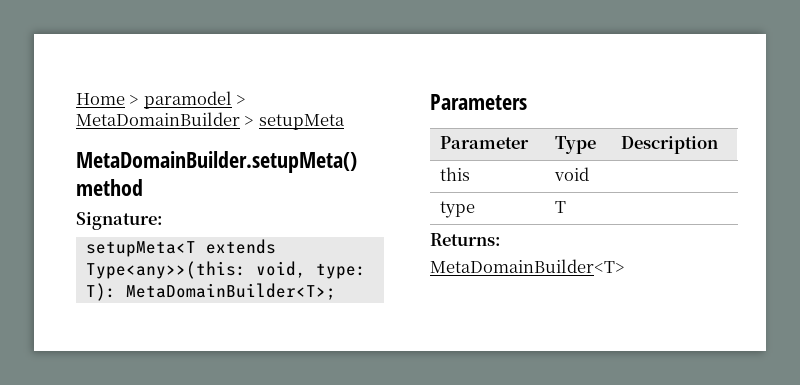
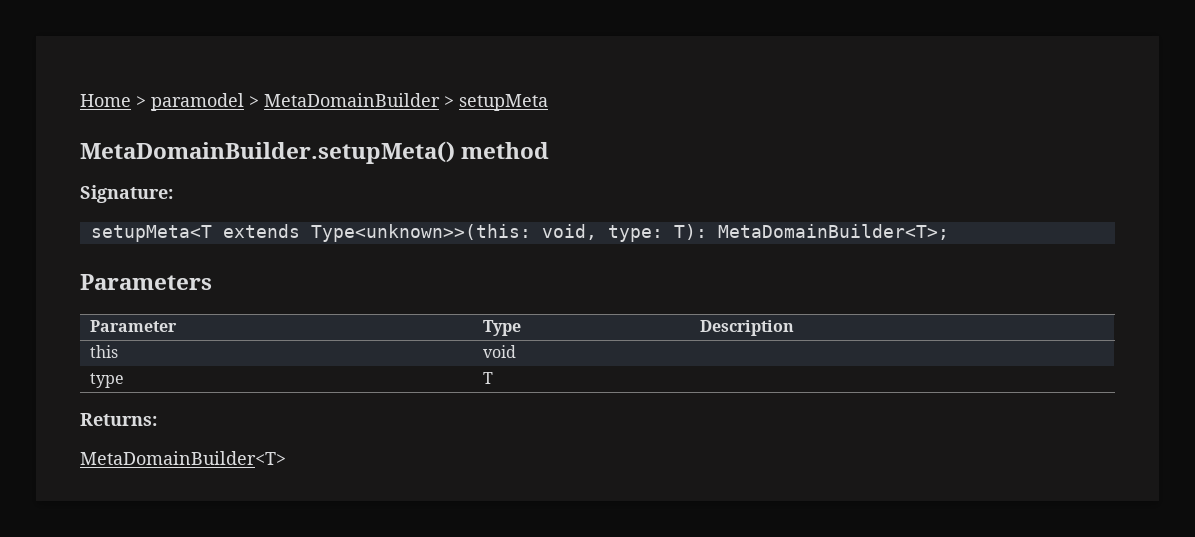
- setupMeta<T extends Type<any>>(this: void, type: T): MetaDomainBuilder<T>;
+ setupMeta<T extends Type<unknown>>(this: void, type: T): MetaDomainBuilder<T>;

